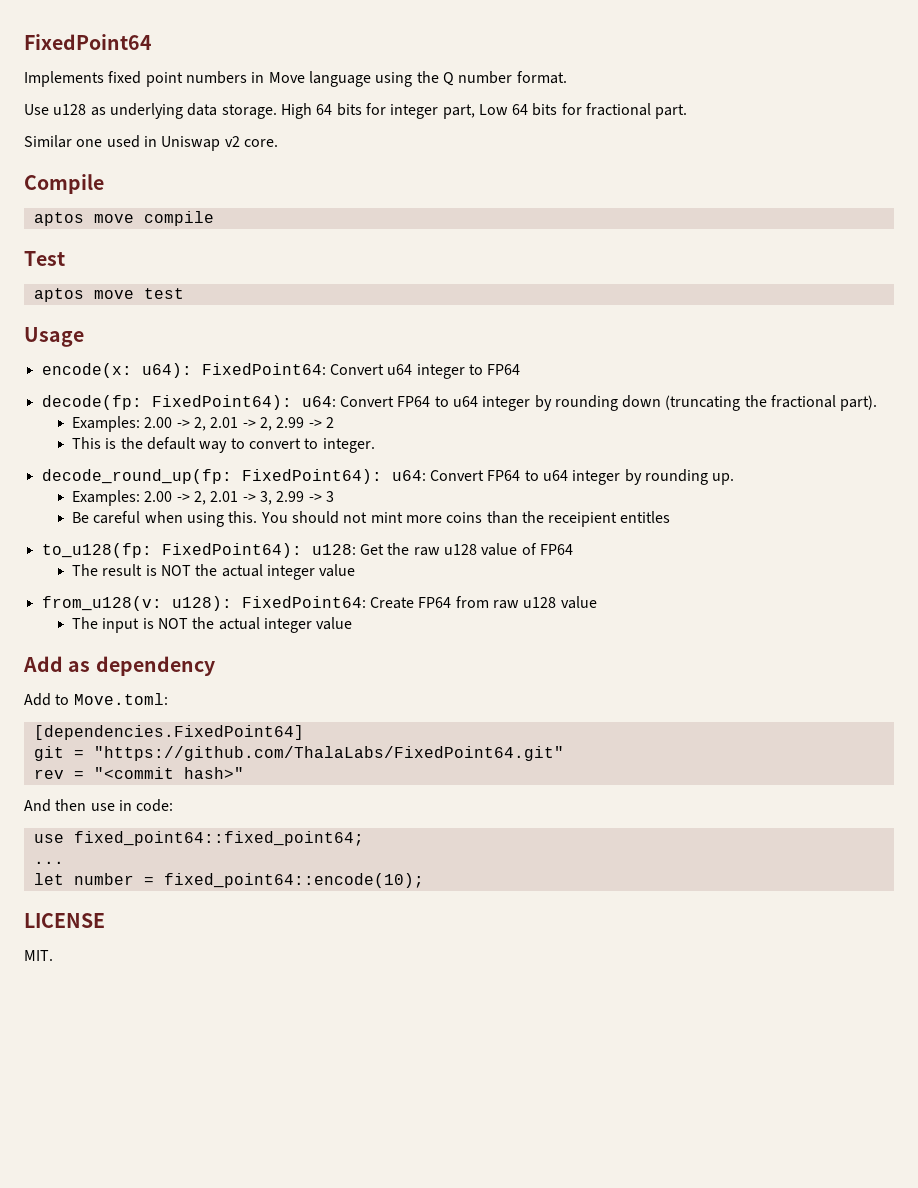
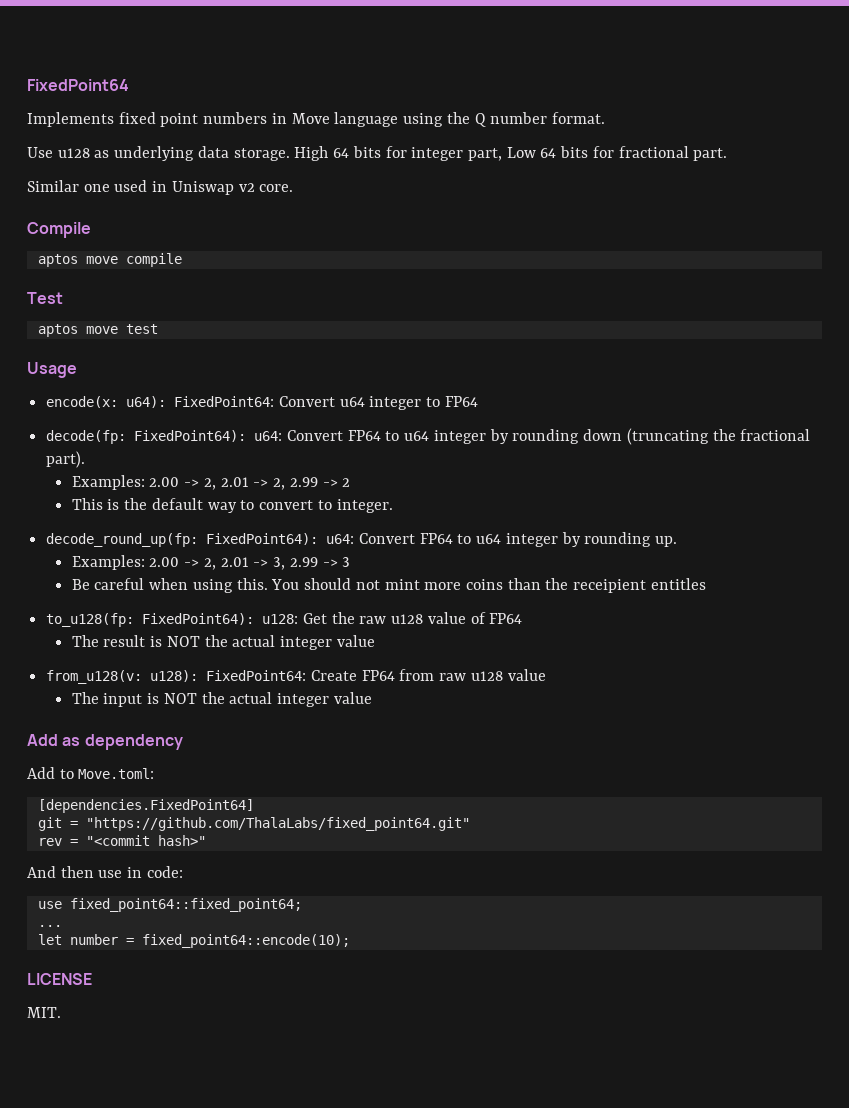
- git = "https://github.com/ThalaLabs/FixedPoint64.git"
+ git = "https://github.com/ThalaLabs/fixed_point64.git"

